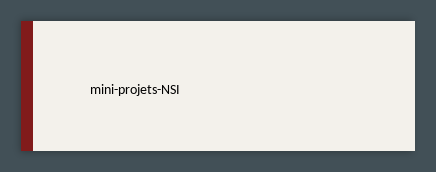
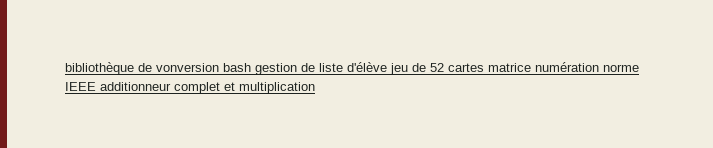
- mini-projets-NSI
+ bibliothèque de vonversion bash gestion de liste d'élève jeu de 52 cartes matrice numération norme IEEE additionneur complet et multiplication

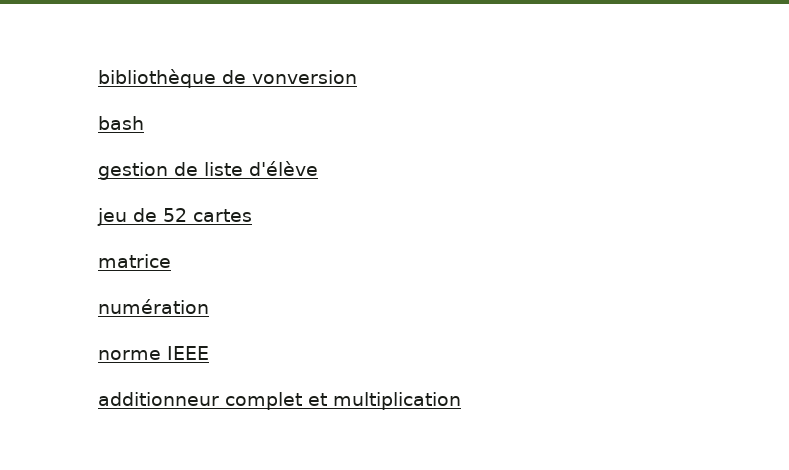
- bibliothèque de vonversion bash gestion de liste d'élève jeu de 52 cartes matrice numération norme IEEE additionneur complet et multiplication
+ bibliothèque de vonversion
+ bash
+ gestion de liste d'élève
+ jeu de 52 cartes
+ matrice
+ numération
+ norme IEEE
+ additionneur complet et multiplication

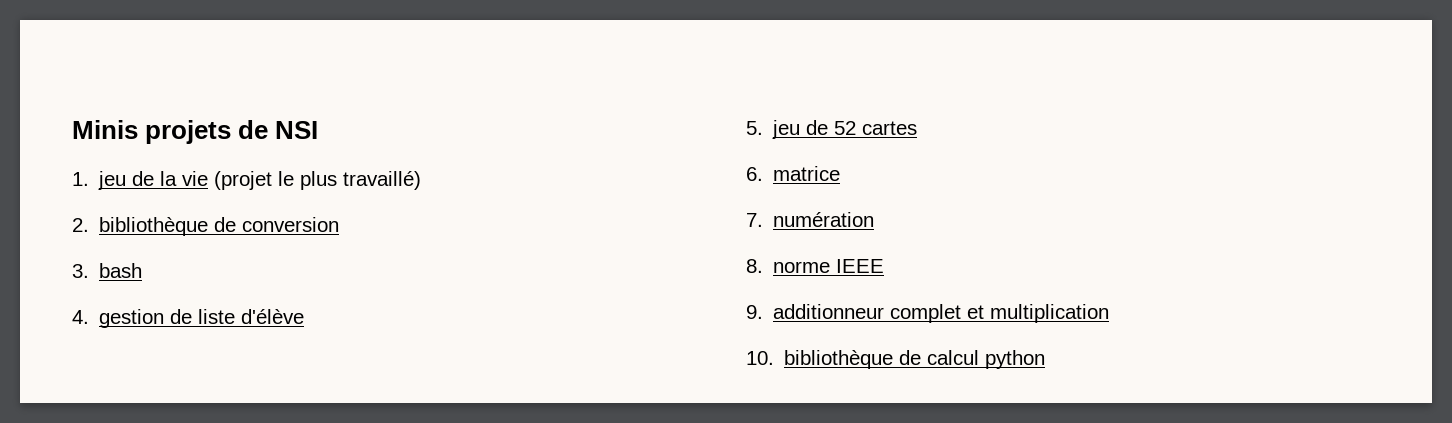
- bibliothèque de vonversion
- bash
+ Minis projets de NSI
+ 1. jeu de la vie (projet le plus travaillé)
+ 2. bibliothèque de conversion
+ 3. bash
- gestion de liste d'élève
+ 4. gestion de liste d'élève
- jeu de 52 cartes
+ 5. jeu de 52 cartes
- matrice
+ 6. matrice
- numération
+ 7. numération
- norme IEEE
+ 8. norme IEEE
- additionneur complet et multiplication
+ 9. additionneur complet et multiplication
+ 10. bibliothèque de calcul python

